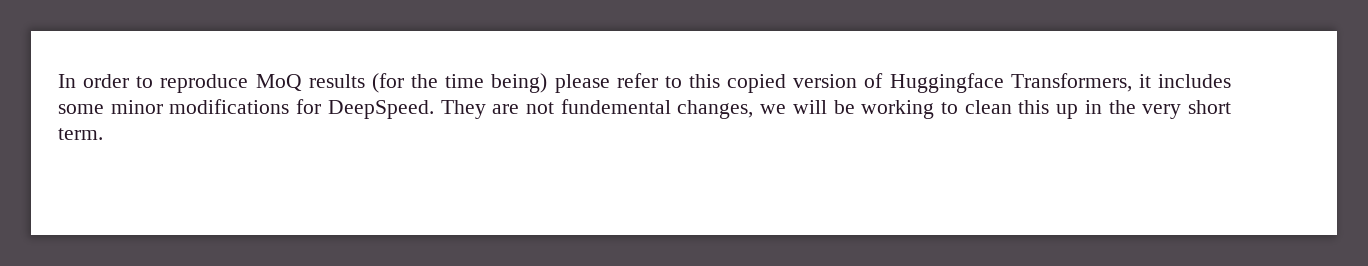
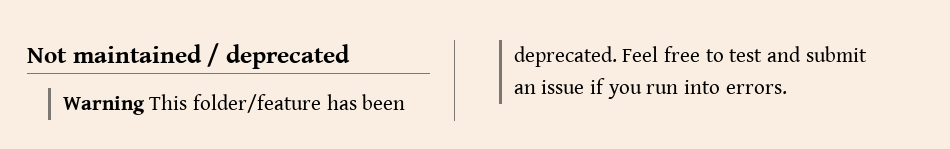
- In order to reproduce MoQ results (for the time being) please refer to this copied version of Huggingface Transformers, it includes some minor modifications for DeepSpeed. They are not fundemental changes, we will be working to clean this up in the very short term.
+ Not maintained / deprecated
+ Warning This folder/feature has been deprecated. Feel free to test and submit an issue if you run into errors.

